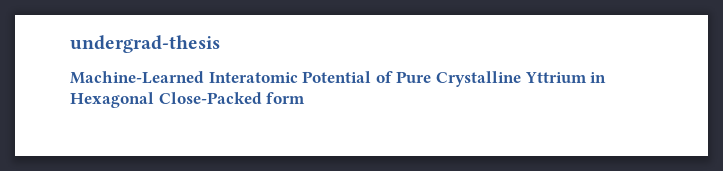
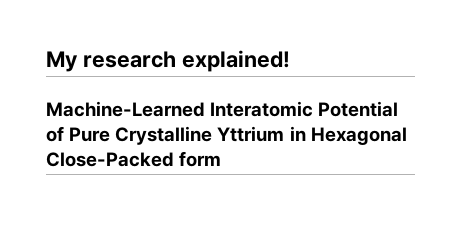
- undergrad-thesis
+ My research explained!

